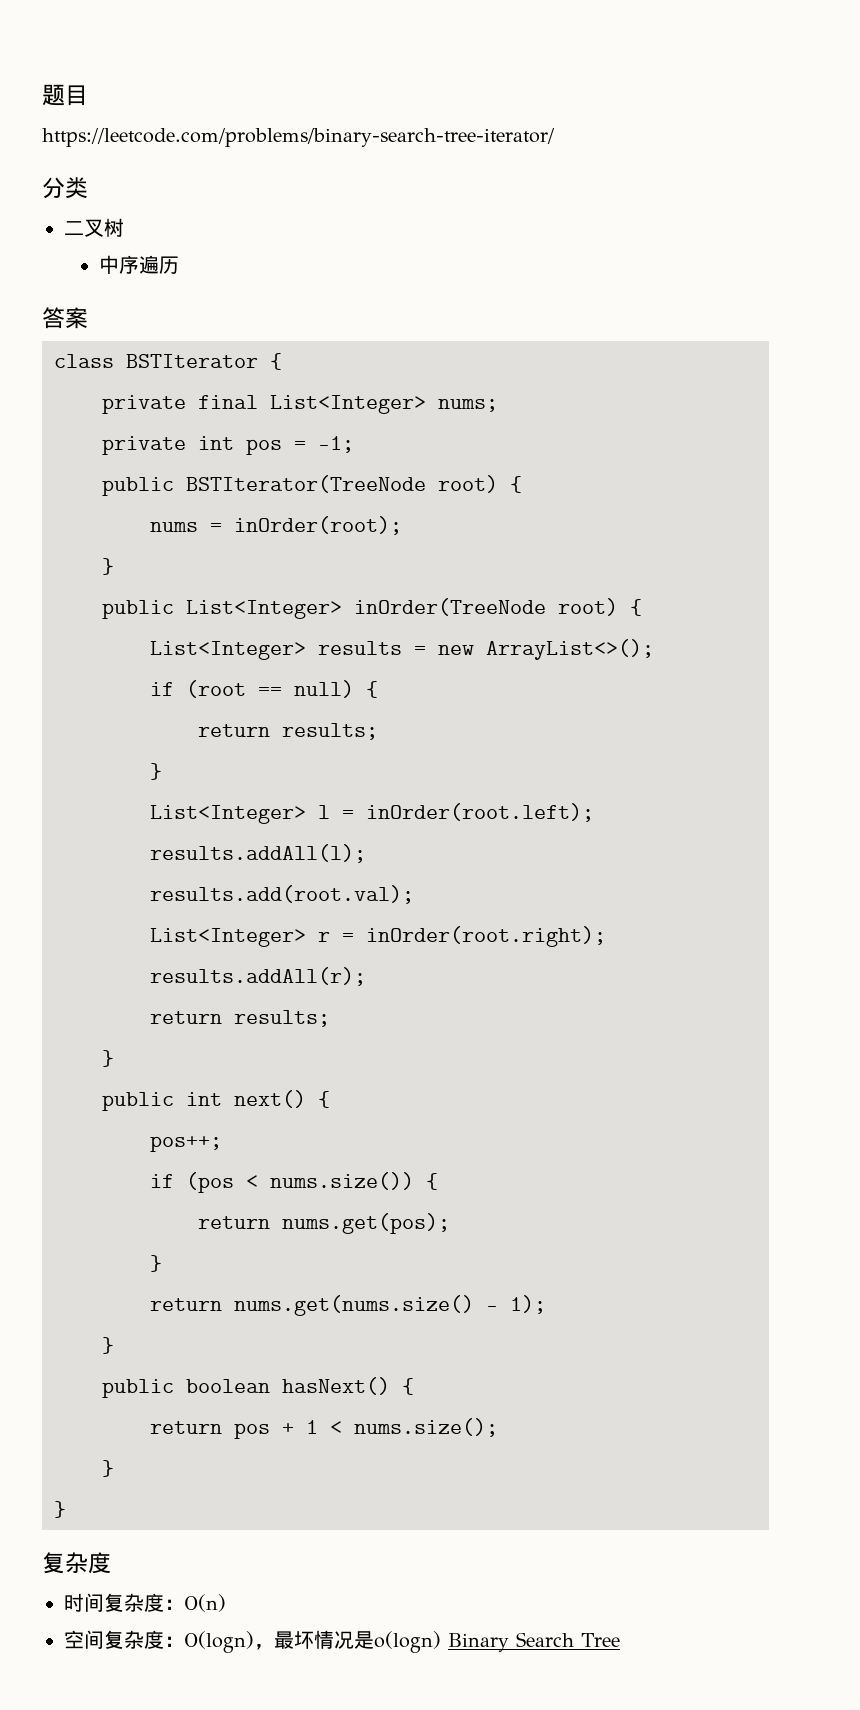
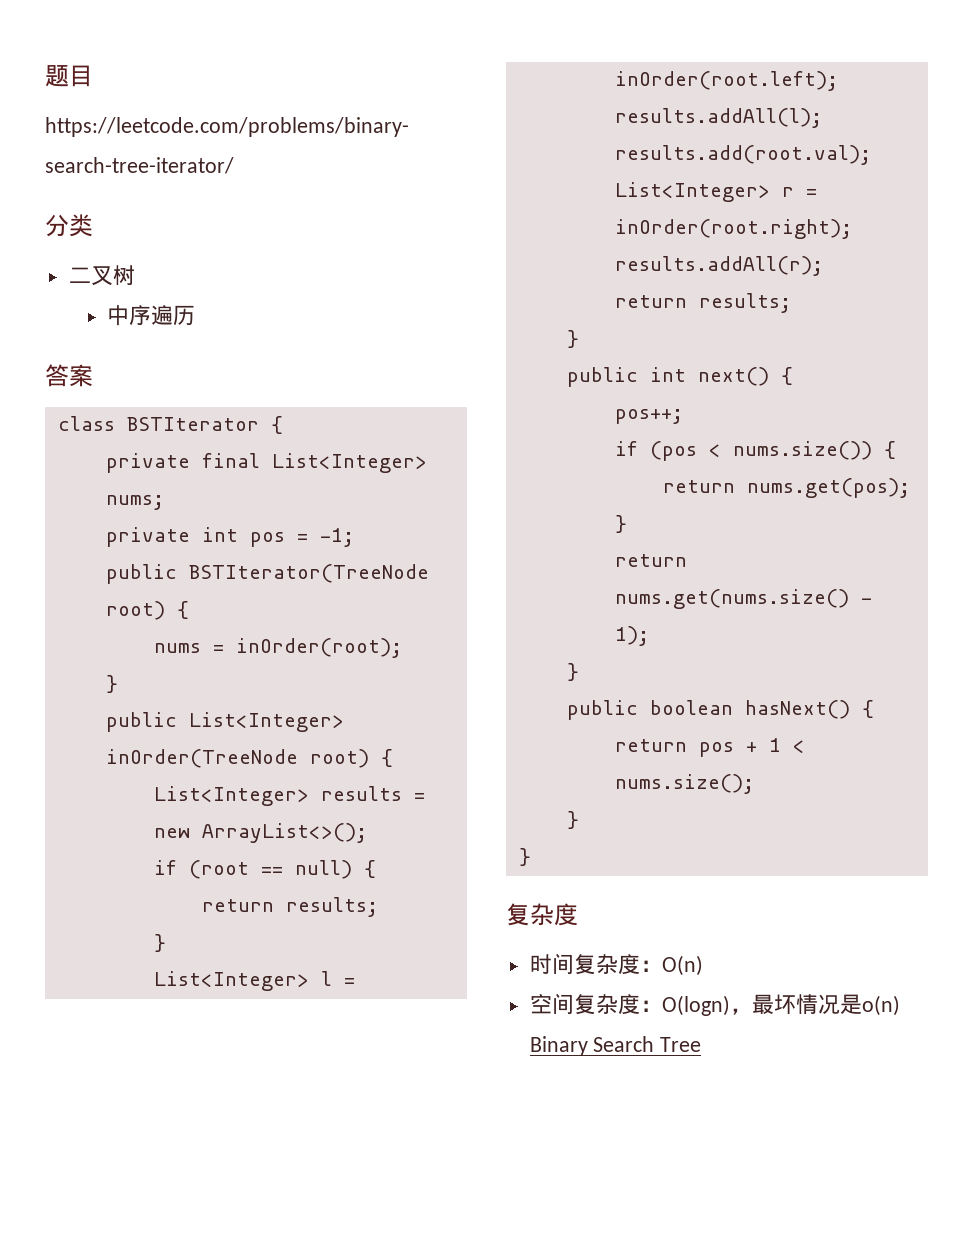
- 空间复杂度：O(logn)，最坏情况是o(logn) Binary Search Tree
+ 空间复杂度：O(logn)，最坏情况是o(n) Binary Search Tree

